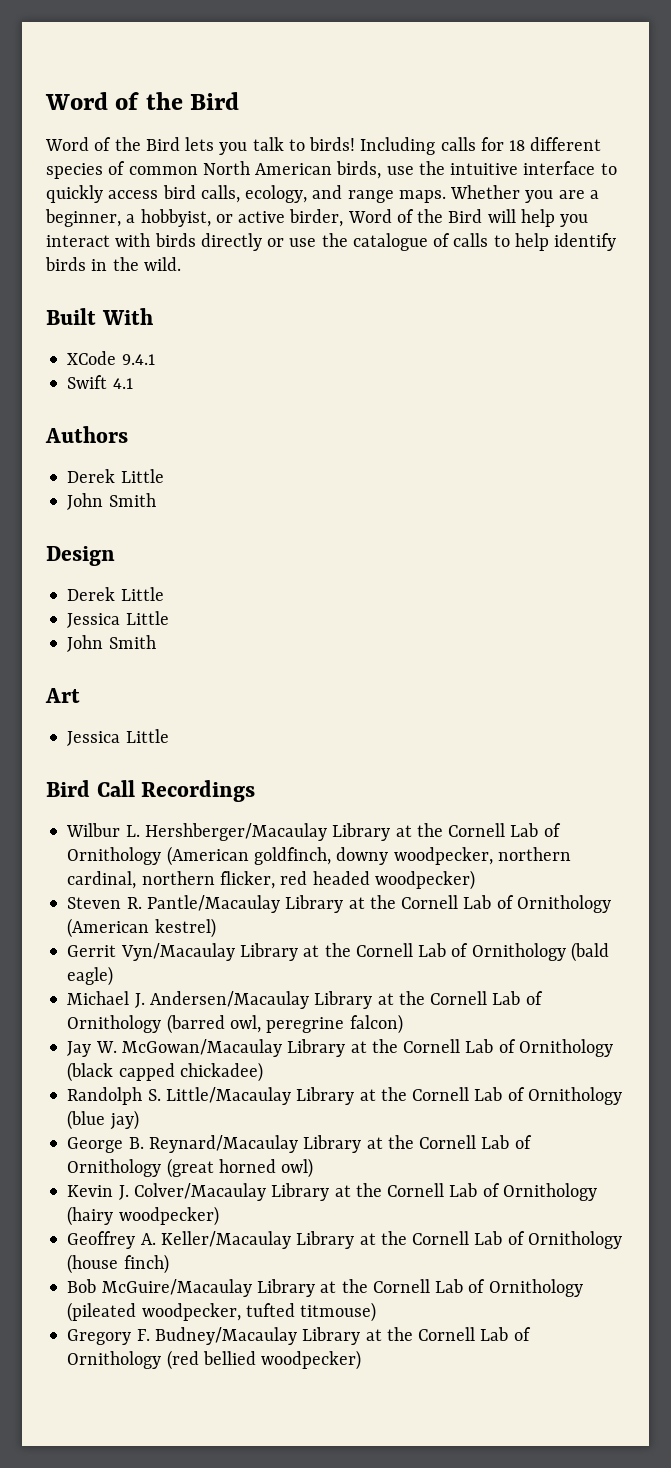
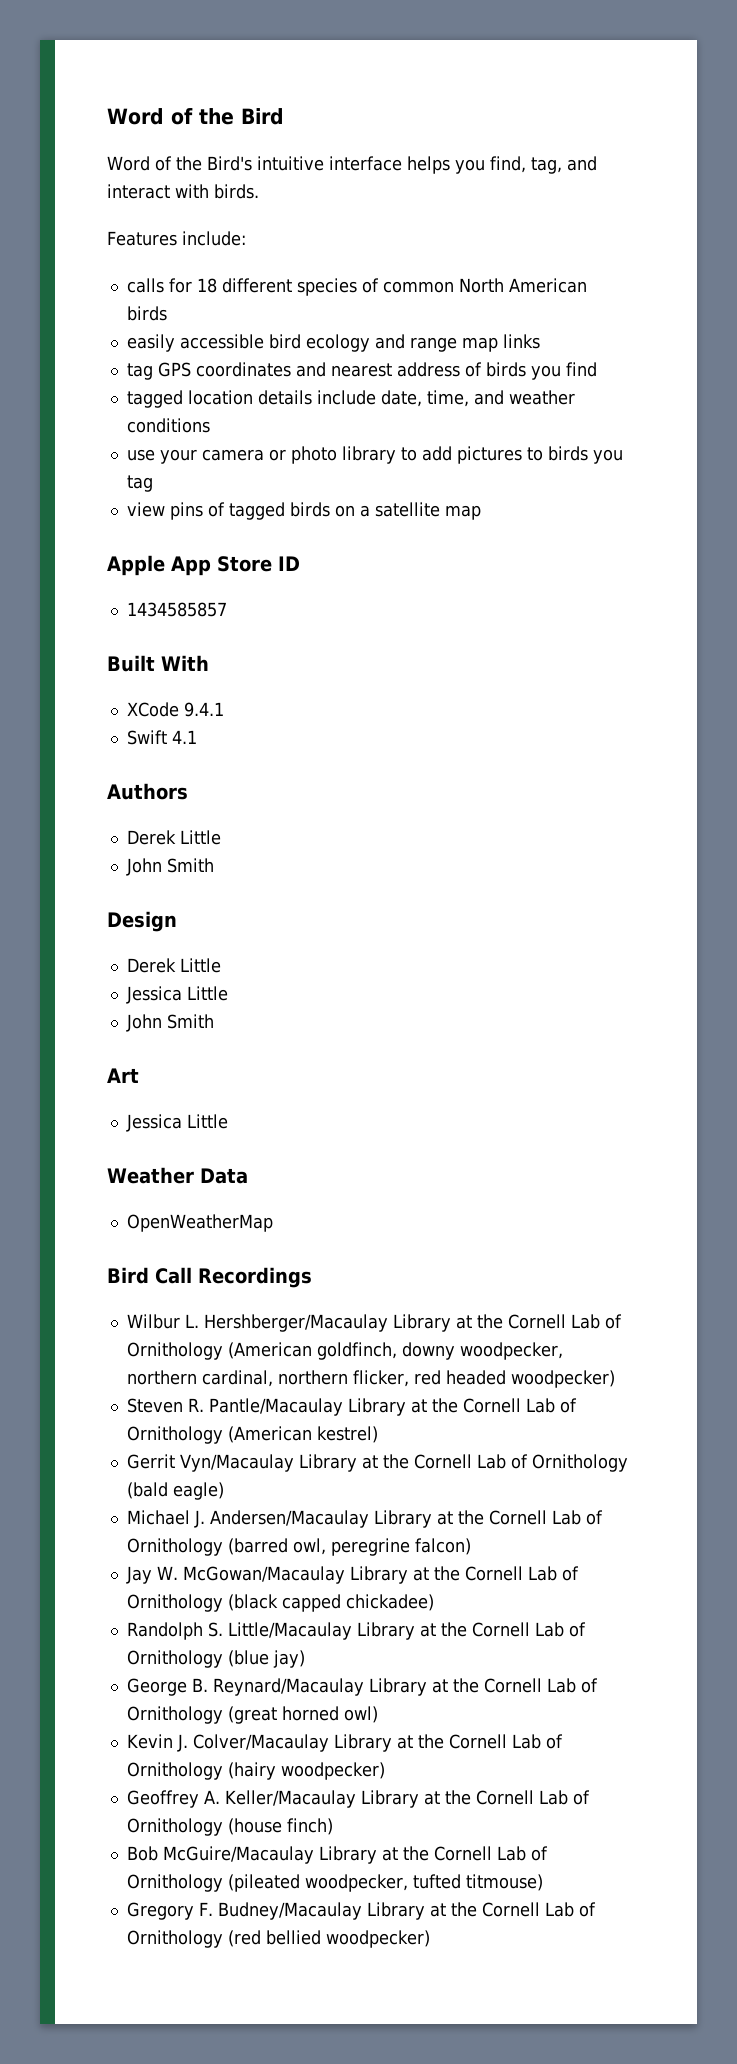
- Word of the Bird lets you talk to birds! Including calls for 18 different species of common North American birds, use the intuitive interface to quickly access bird calls, ecology, and range maps. Whether you are a beginner, a hobbyist, or active birder, Word of the Bird will help you interact with birds directly or use the catalogue of calls to help identify birds in the wild.
+ Word of the Bird's intuitive interface helps you find, tag, and interact with birds.
+ Features include:
+ calls for 18 different species of common North American birds
+ easily accessible bird ecology and range map links
+ tag GPS coordinates and nearest address of birds you find
+ tagged location details include date, time, and weather conditions
+ use your camera or photo library to add pictures to birds you tag
+ view pins of tagged birds on a satellite map
+ Apple App Store ID
+ 1434585857
+ Weather Data
+ OpenWeatherMap

